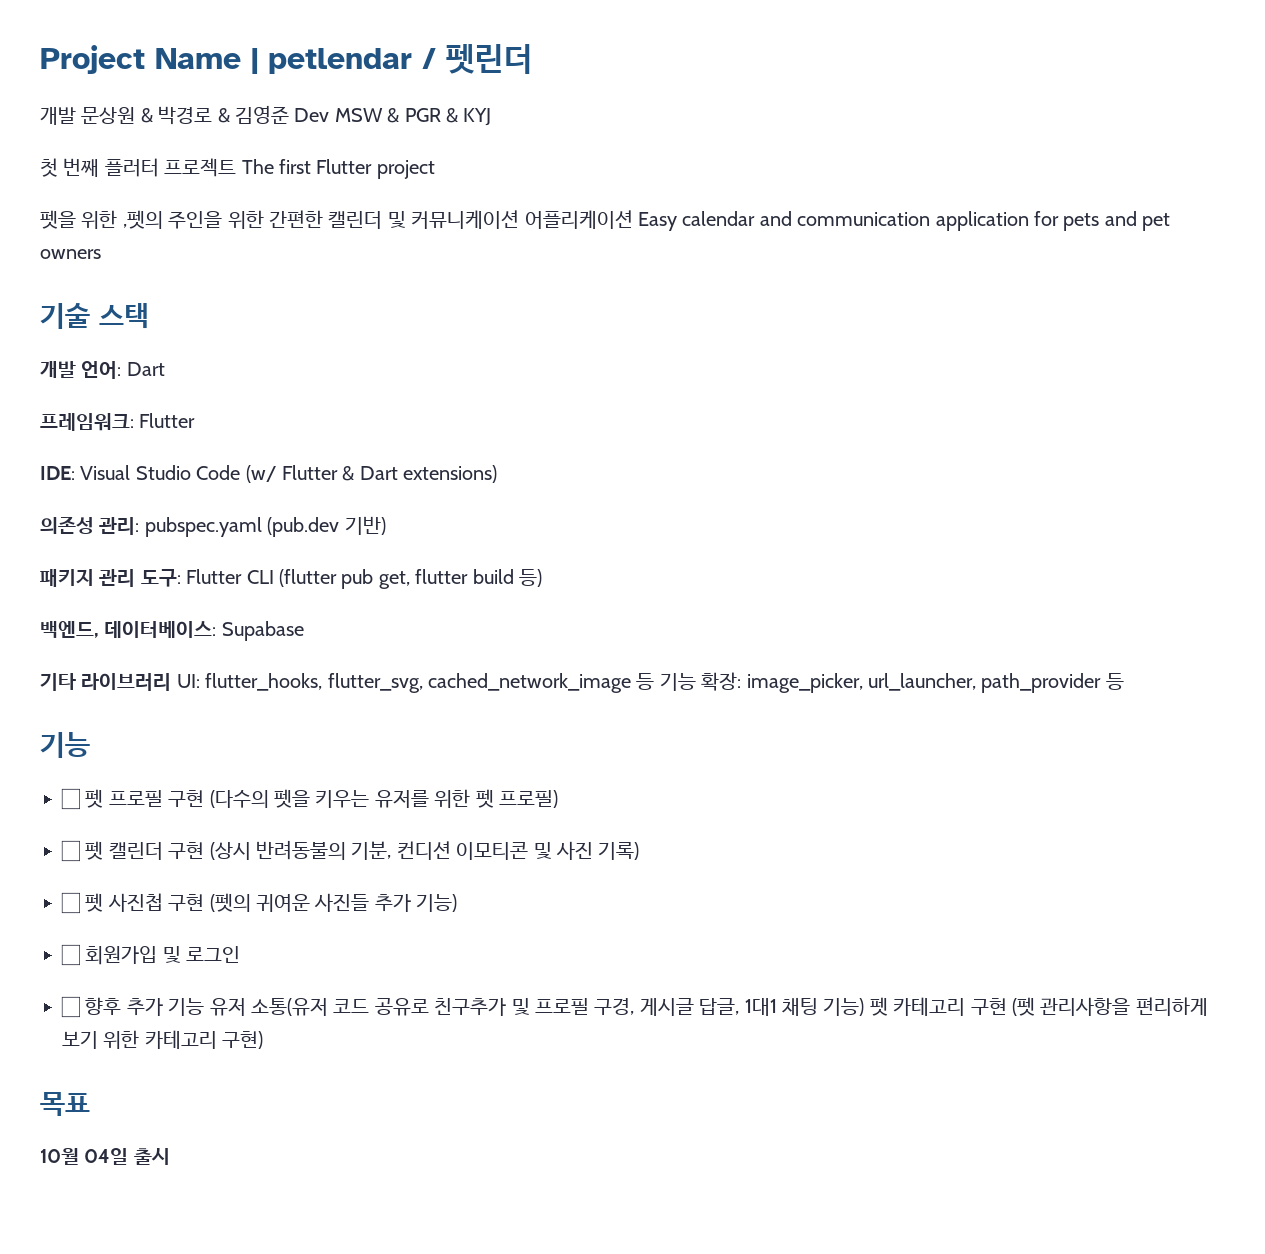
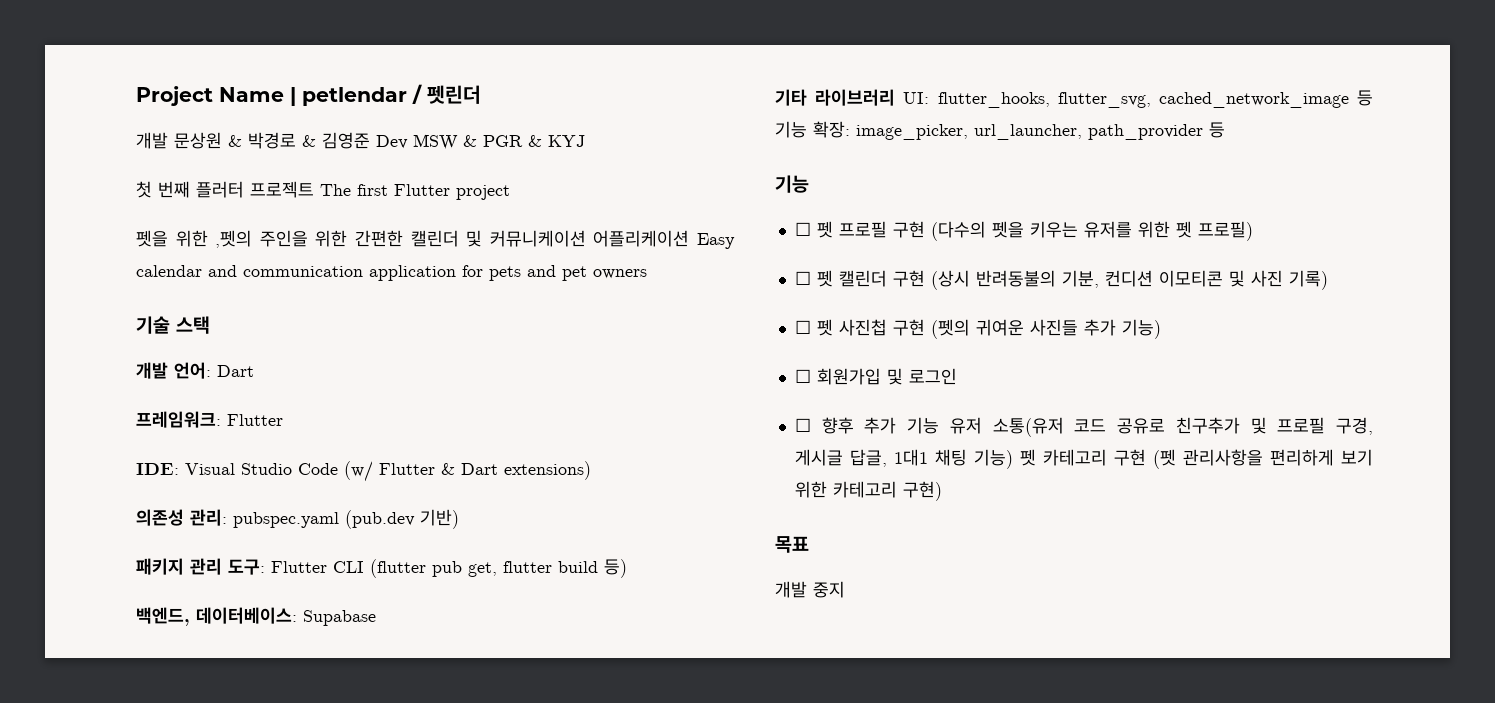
- 10월 04일 출시
+ 개발 중지

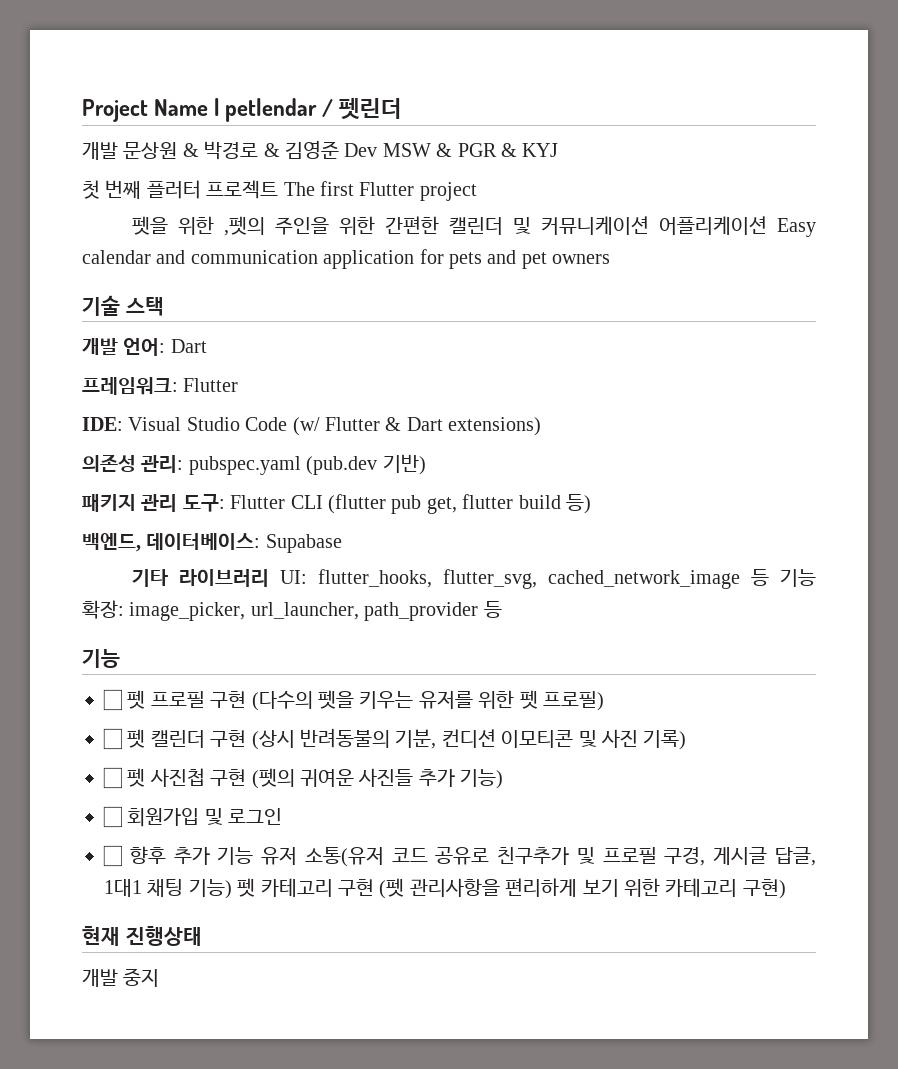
- 목표
+ 현재 진행상태

